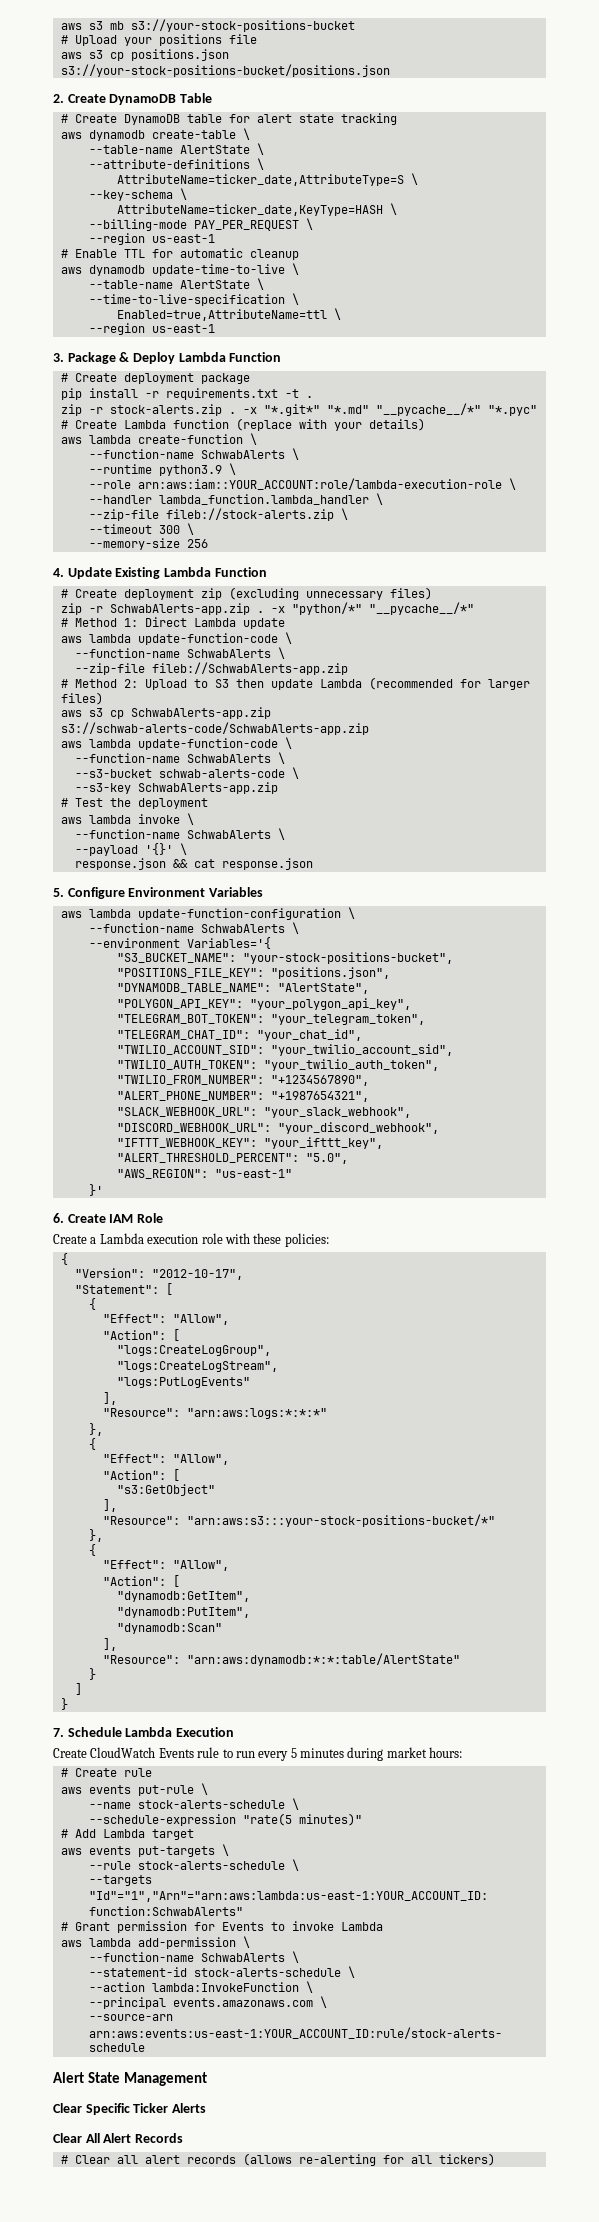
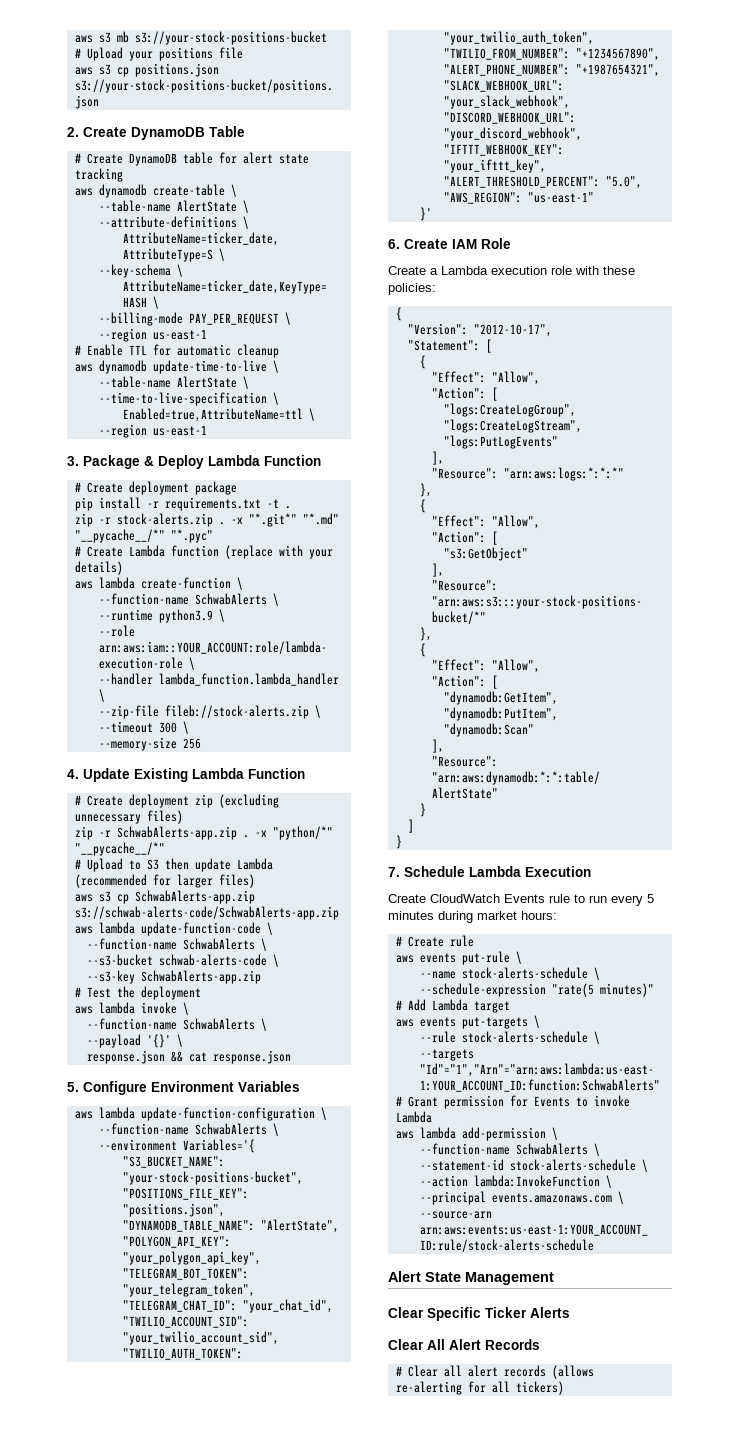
- # Method 1: Direct Lambda update
- aws lambda update-function-code \
- --function-name SchwabAlerts \
- --zip-file fileb://SchwabAlerts-app.zip
- # Method 2: Upload to S3 then update Lambda (recommended for larger files)
+ # Upload to S3 then update Lambda (recommended for larger files)

